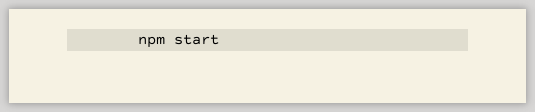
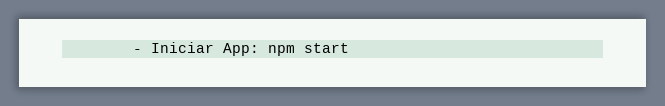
- npm start
+ - Iniciar App: npm start

